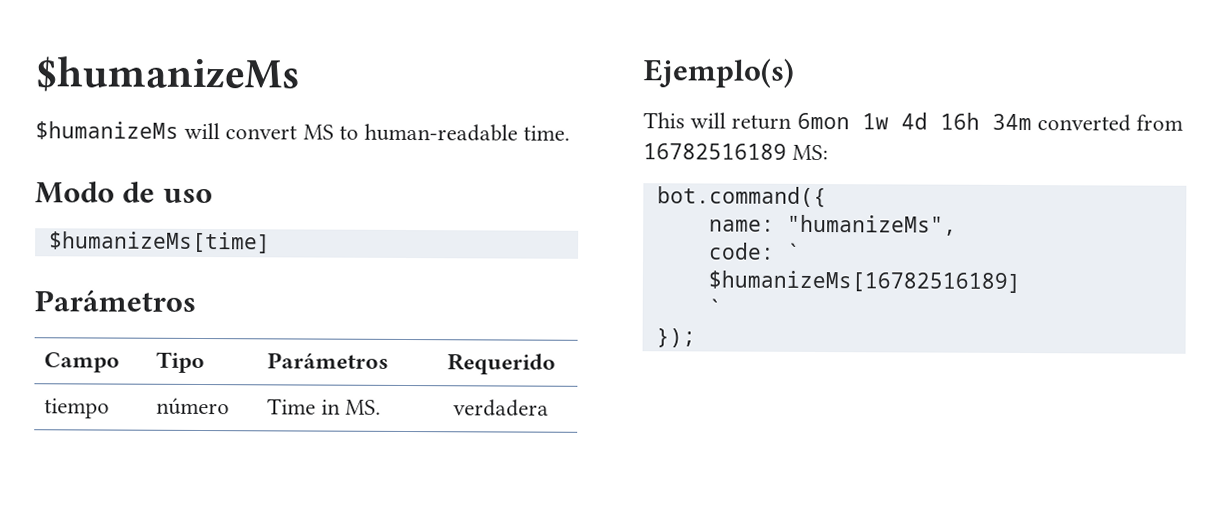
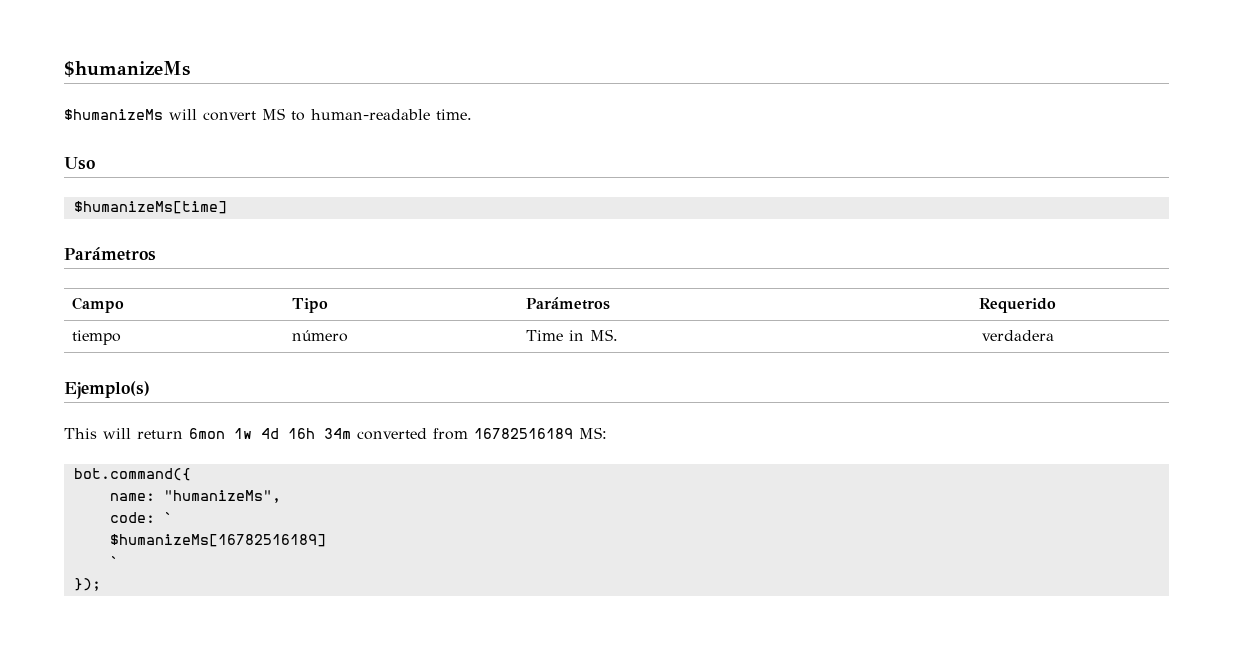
- Modo de uso
+ Uso

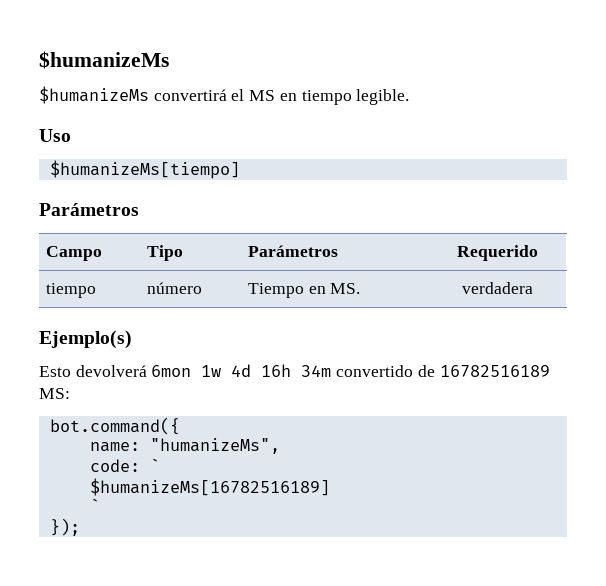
- $humanizeMs will convert MS to human-readable time.
+ $humanizeMs convertirá el MS en tiempo legible.
- $humanizeMs[time]
+ $humanizeMs[tiempo]
- tiempo | número | Time in MS. | verdadera
+ tiempo | número | Tiempo en MS. | verdadera
- This will return 6mon 1w 4d 16h 34m converted from 16782516189 MS:
+ Esto devolverá 6mon 1w 4d 16h 34m convertido de 16782516189 MS:

